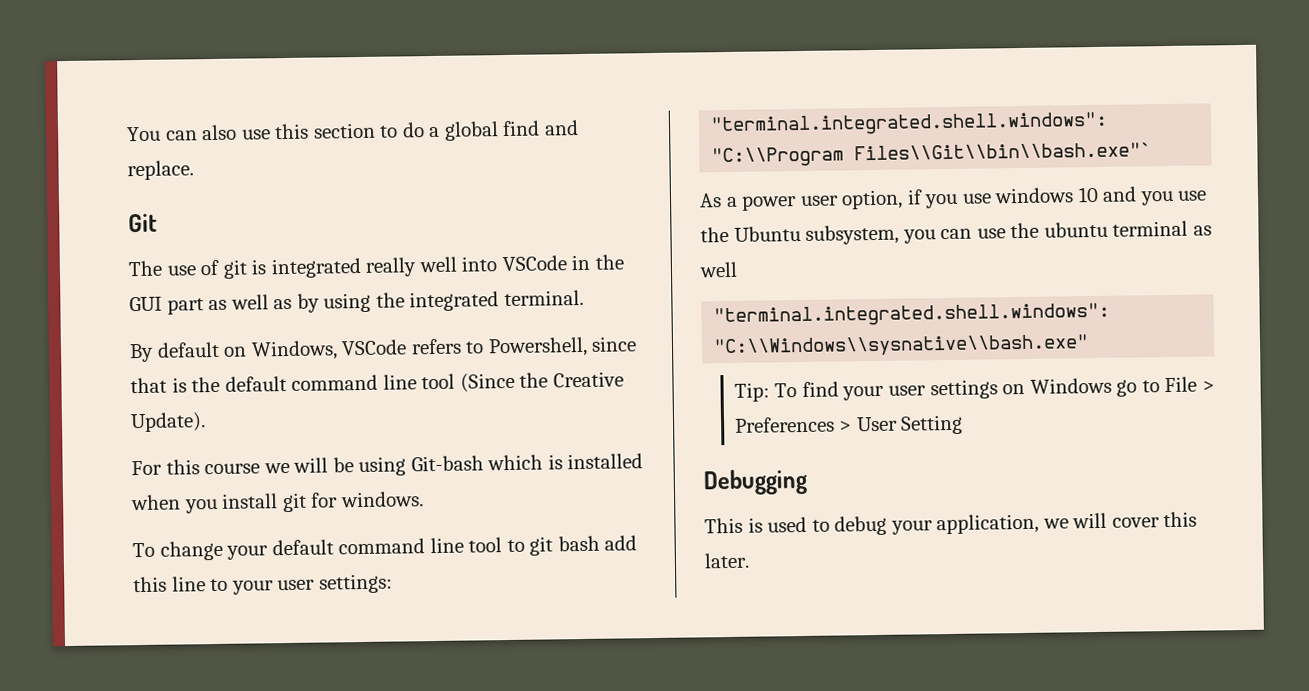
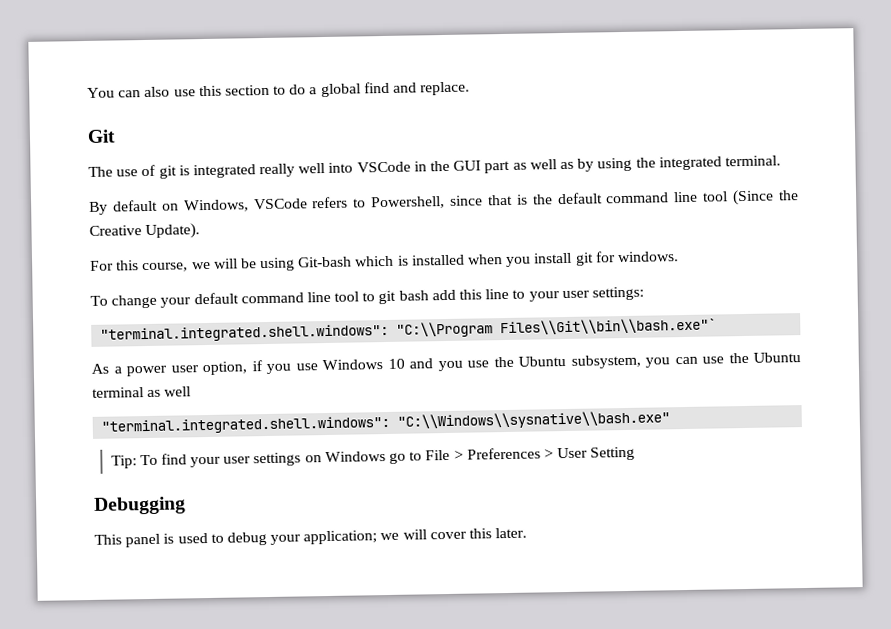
- For this course we will be using Git-bash which is installed when you install git for windows.
+ For this course, we will be using Git-bash which is installed when you install git for windows.
- As a power user option, if you use windows 10 and you use the Ubuntu subsystem, you can use the ubuntu terminal as well
+ As a power user option, if you use Windows 10 and you use the Ubuntu subsystem, you can use the Ubuntu terminal as well
- This is used to debug your application, we will cover this later.
+ This panel is used to debug your application; we will cover this later.

